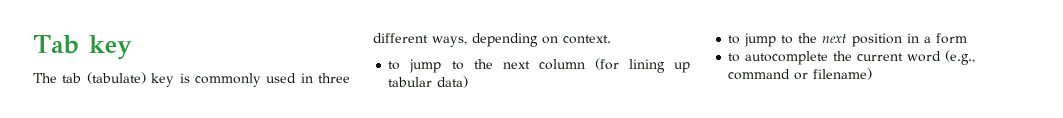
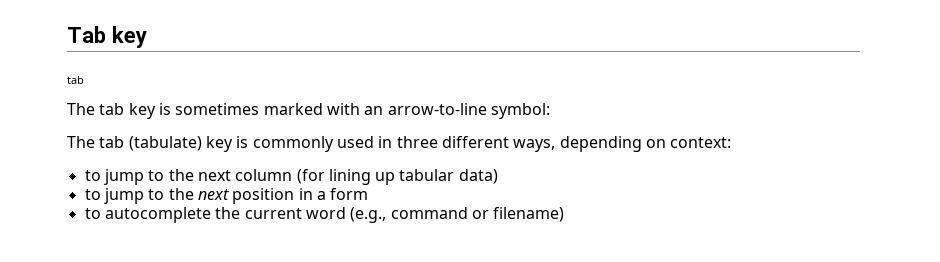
  Tab key
+ tab
+ The tab key is sometimes marked with an arrow-to-line symbol:
- The tab (tabulate) key is commonly used in three different ways, depending on context.
+ The tab (tabulate) key is commonly used in three different ways, depending on context:

